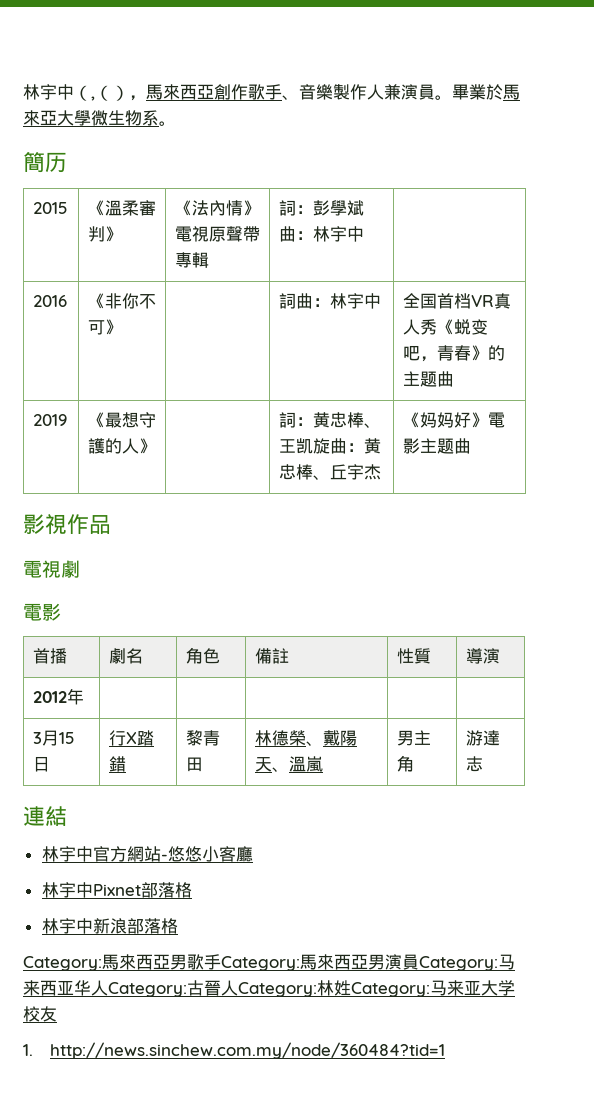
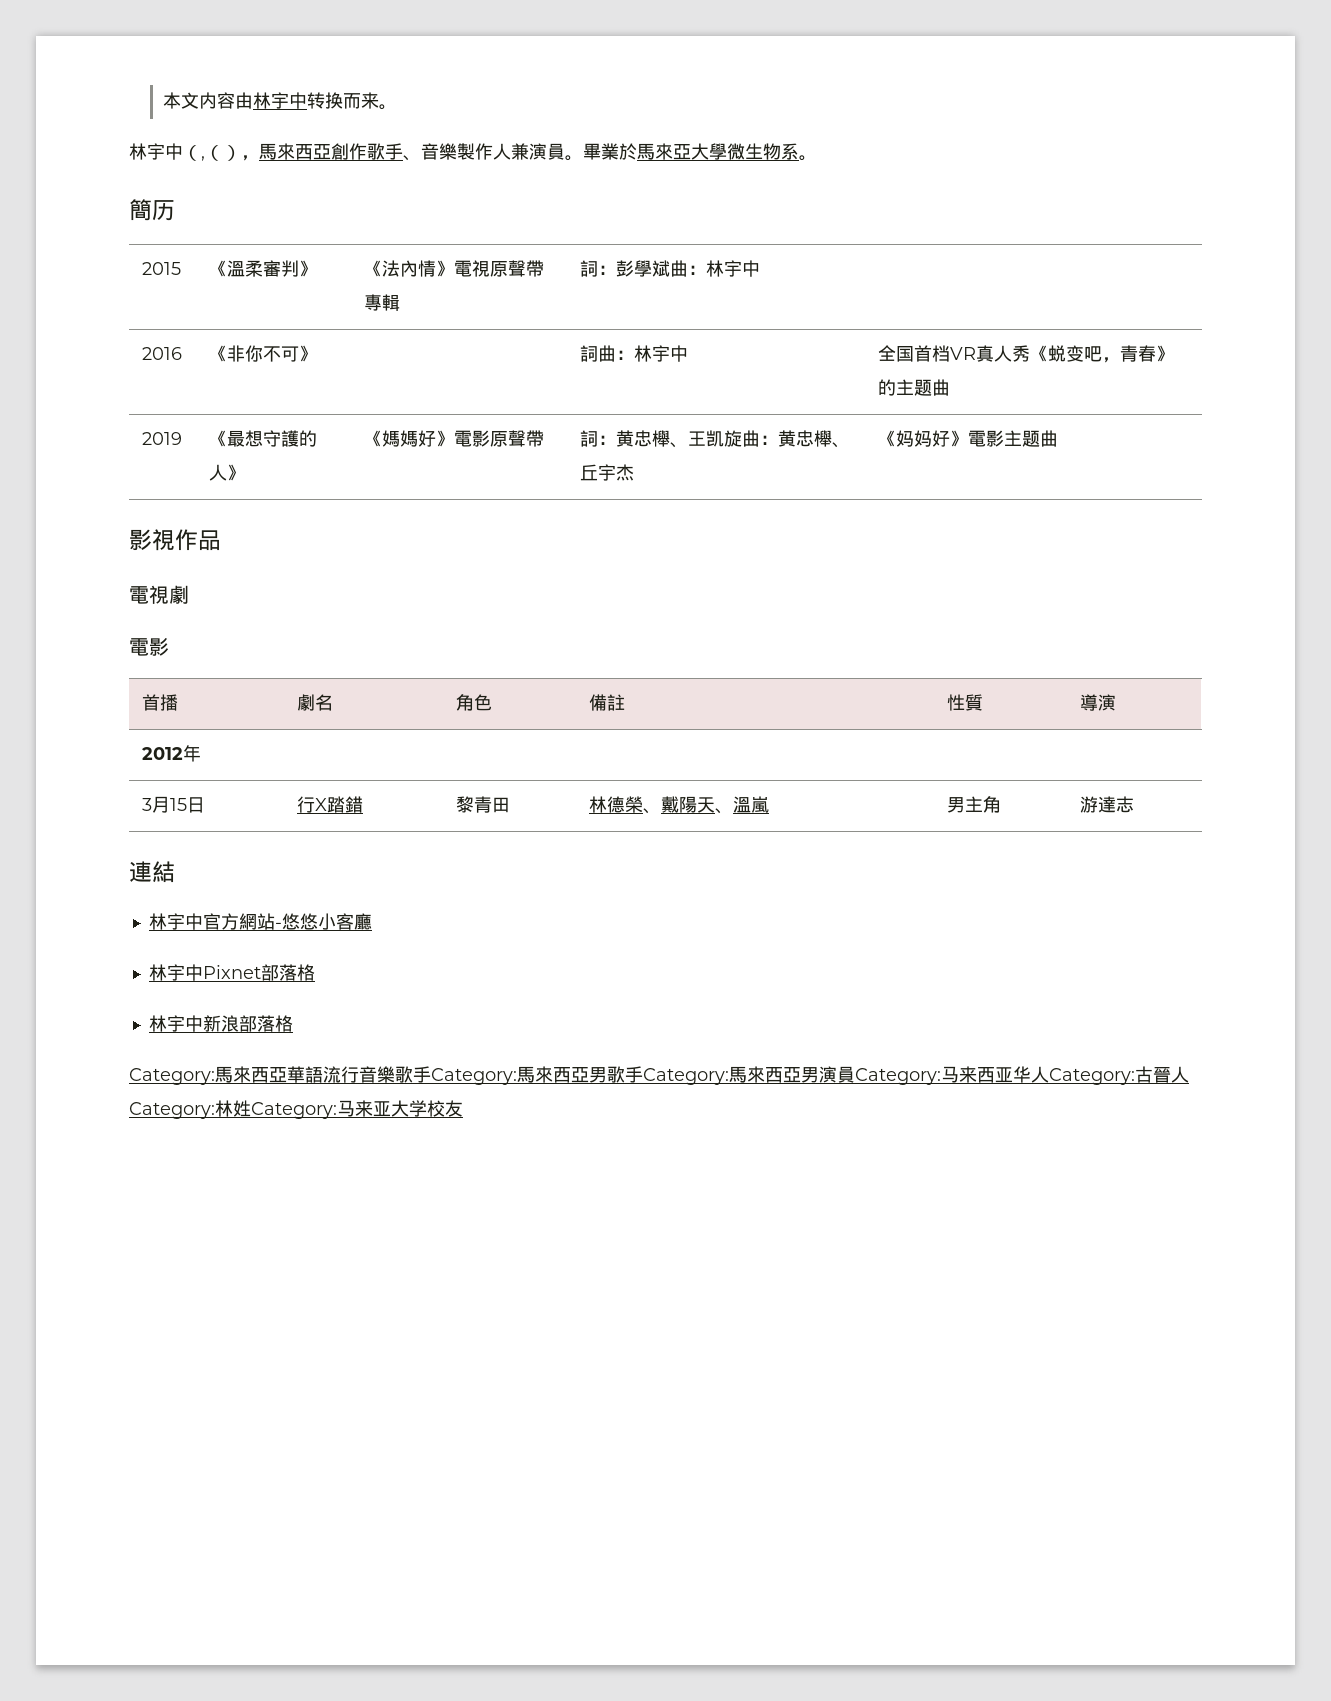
+ 本文内容由林宇中转换而来。
- 2019 | 《最想守護的人》 | | 詞：黄忠棒、王凯旋曲：黄忠棒、丘宇杰 | 《妈妈好》電影主题曲
+ 2019 | 《最想守護的人》 | 《媽媽好》電影原聲帶 | 詞：黄忠櫸、王凯旋曲：黄忠櫸、丘宇杰 | 《妈妈好》電影主题曲
- Category:馬來西亞男歌手Category:馬來西亞男演員Category:马来西亚华人Category:古晉人Category:林姓Category:马来亚大学校友
+ Category:馬來西亞華語流行音樂歌手Category:馬來西亞男歌手Category:馬來西亞男演員Category:马来西亚华人Category:古晉人Category:林姓Category:马来亚大学校友
- 1. http://news.sinchew.com.my/node/360484?tid=1

